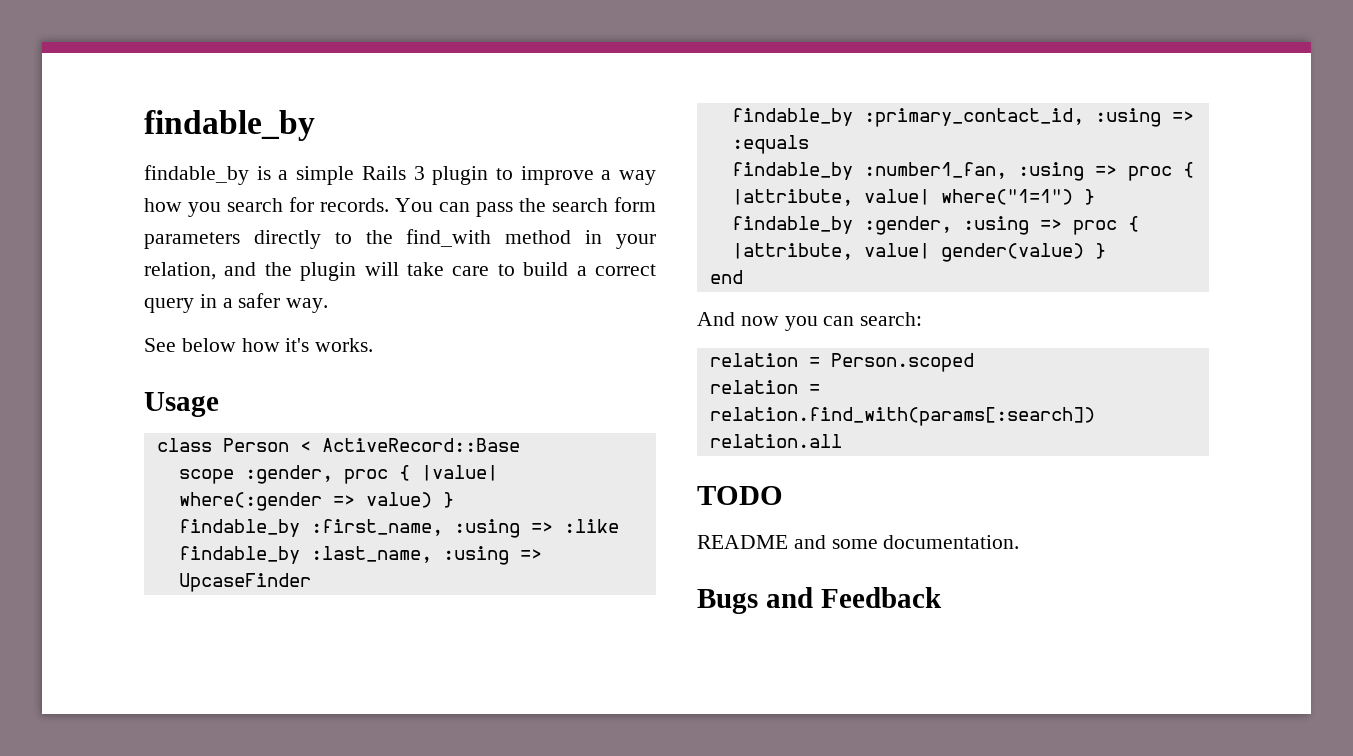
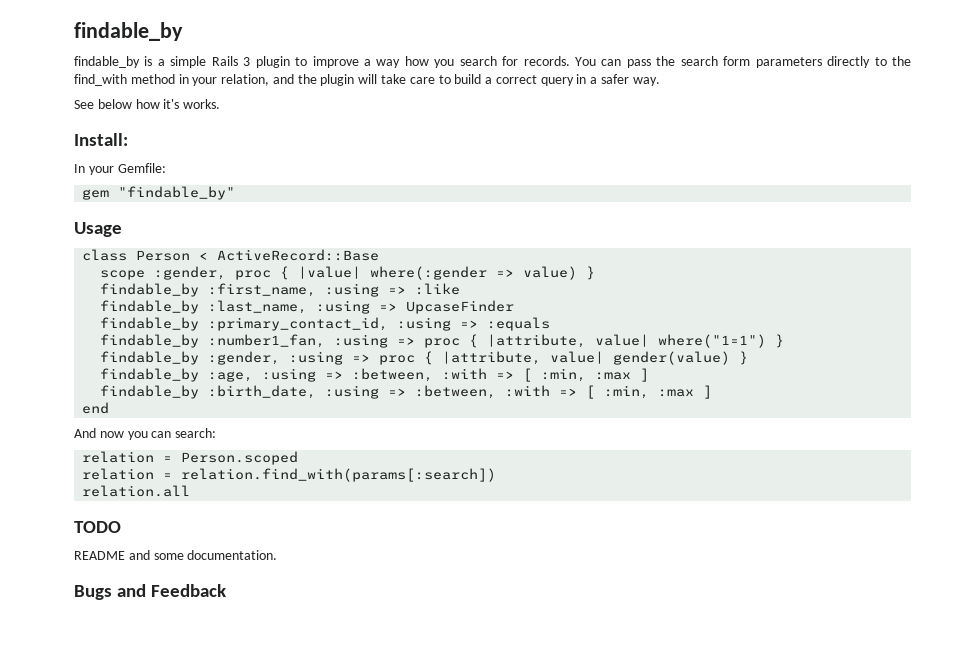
+ Install:
+ In your Gemfile:
+ gem "findable_by"
+ findable_by :age, :using => :between, :with => [ :min, :max ]
+ findable_by :birth_date, :using => :between, :with => [ :min, :max ]

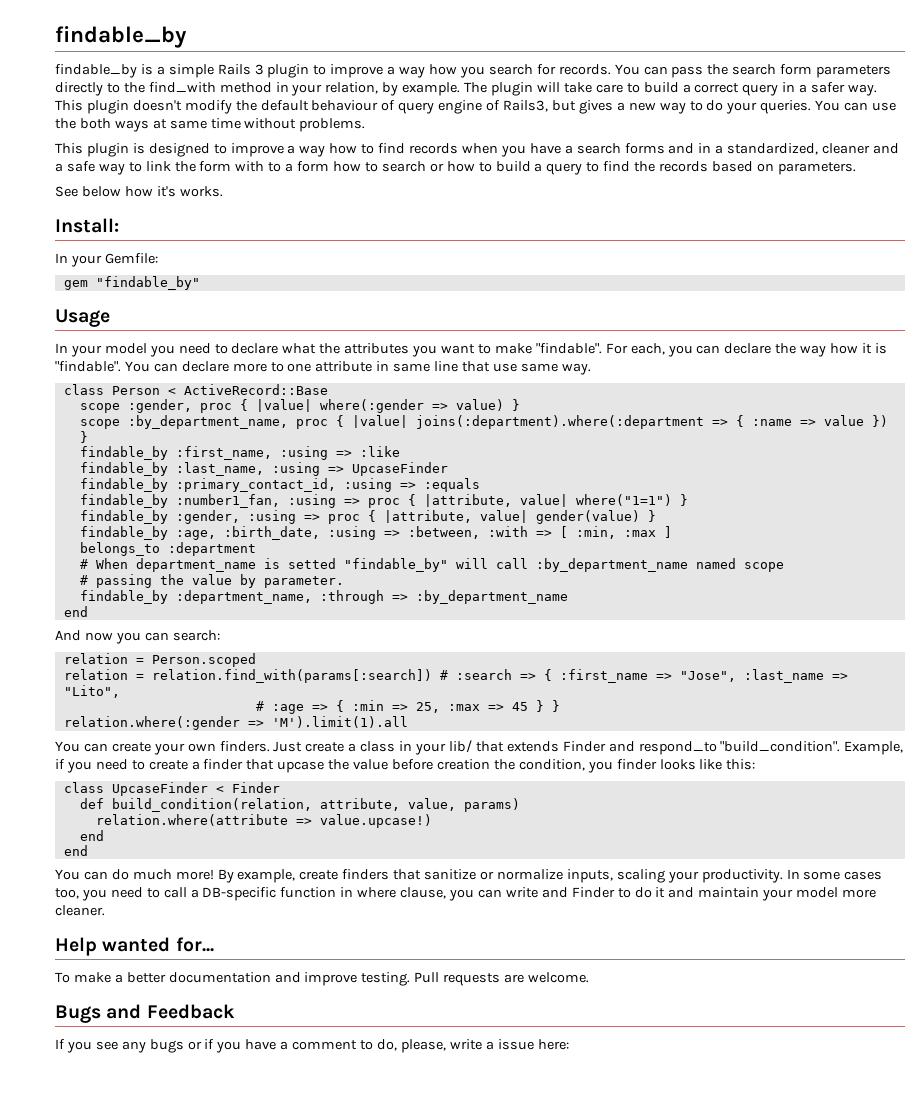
- You can pass the search form parameters directly to the find_with method in your relation, and the plugin will take care to build a correct query in a safer way.
+ You can pass the search form parameters directly to the find_with method in your relation, by example. The plugin will take care to build a correct query in a safer way. This plugin doesn't modify the default behaviour of query engine of Rails3, but gives a new way to do your queries. You can use the both ways at same time without problems.
+ This plugin is designed to improve a way how to find records when you have a search forms and in a standardized, cleaner and a safe way to link the form with to a form how to search or how to build a query to find the records based on parameters.
+ In your model you need to declare what the attributes you want to make "findable". For each, you can declare the way how it is "findable". You can declare more to one attribute in same line that use same way.
+ scope :by_department_name, proc { |value| joins(:department).where(:department => { :name => value }) }
- findable_by :age, :using => :between, :with => [ :min, :max ]
- findable_by :birth_date, :using => :between, :with => [ :min, :max ]
+ findable_by :age, :birth_date, :using => :between, :with => [ :min, :max ]
+ belongs_to :department
+ # When department_name is setted "findable_by" will call :by_department_name named scope
+ # passing the value by parameter.
+ findable_by :department_name, :through => :by_department_name
- relation = relation.find_with(params[:search])
- relation.all
- TODO
- README and some documentation.
+ relation = relation.find_with(params[:search]) # :search => { :first_name => "Jose", :last_name => "Lito",
+ # :age => { :min => 25, :max => 45 } }
+ relation.where(:gender => 'M').limit(1).all
+ You can create your own finders. Just create a class in your lib/ that extends Finder and respond_to "build_condition". Example, if you need to create a finder that upcase the value before creation the condition, you finder looks like this:
+ class UpcaseFinder < Finder
+ def build_condition(relation, attribute, value, params)
+ relation.where(attribute => value.upcase!)
+ end
+ end
+ You can do much more! By example, create finders that sanitize or normalize inputs, scaling your productivity. In some cases too, you need to call a DB-specific function in where clause, you can write and Finder to do it and maintain your model more cleaner.
+ Help wanted for...
+ To make a better documentation and improve testing. Pull requests are welcome.
  Bugs and Feedback
+ If you see any bugs or if you have a comment to do, please, write a issue here:

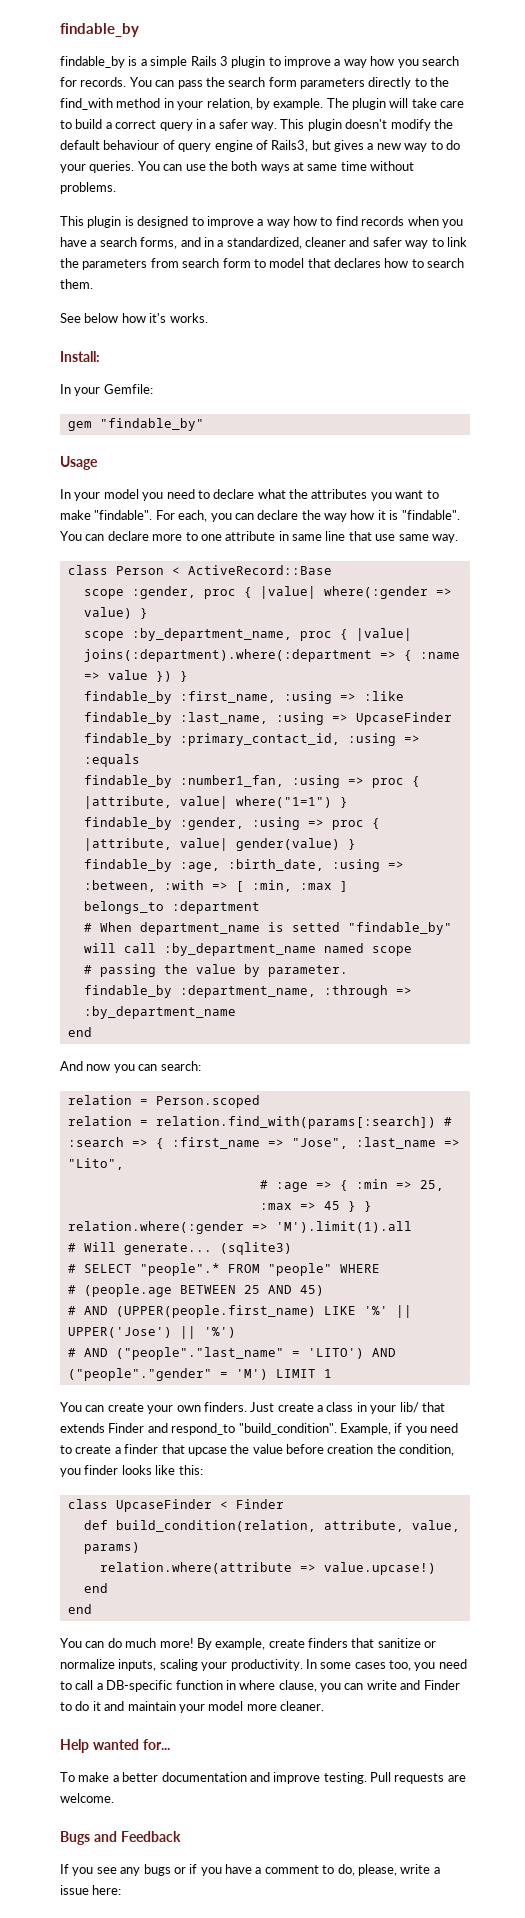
- This plugin is designed to improve a way how to find records when you have a search forms and in a standardized, cleaner and a safe way to link the form with to a form how to search or how to build a query to find the records based on parameters.
+ This plugin is designed to improve a way how to find records when you have a search forms, and in a standardized, cleaner and safer way to link the parameters from search form to model that declares how to search them.
+ # Will generate... (sqlite3)
+ # SELECT "people".* FROM "people" WHERE
+ # (people.age BETWEEN 25 AND 45)
+ # AND (UPPER(people.first_name) LIKE '%' || UPPER('Jose') || '%')
+ # AND ("people"."last_name" = 'LITO') AND ("people"."gender" = 'M') LIMIT 1

